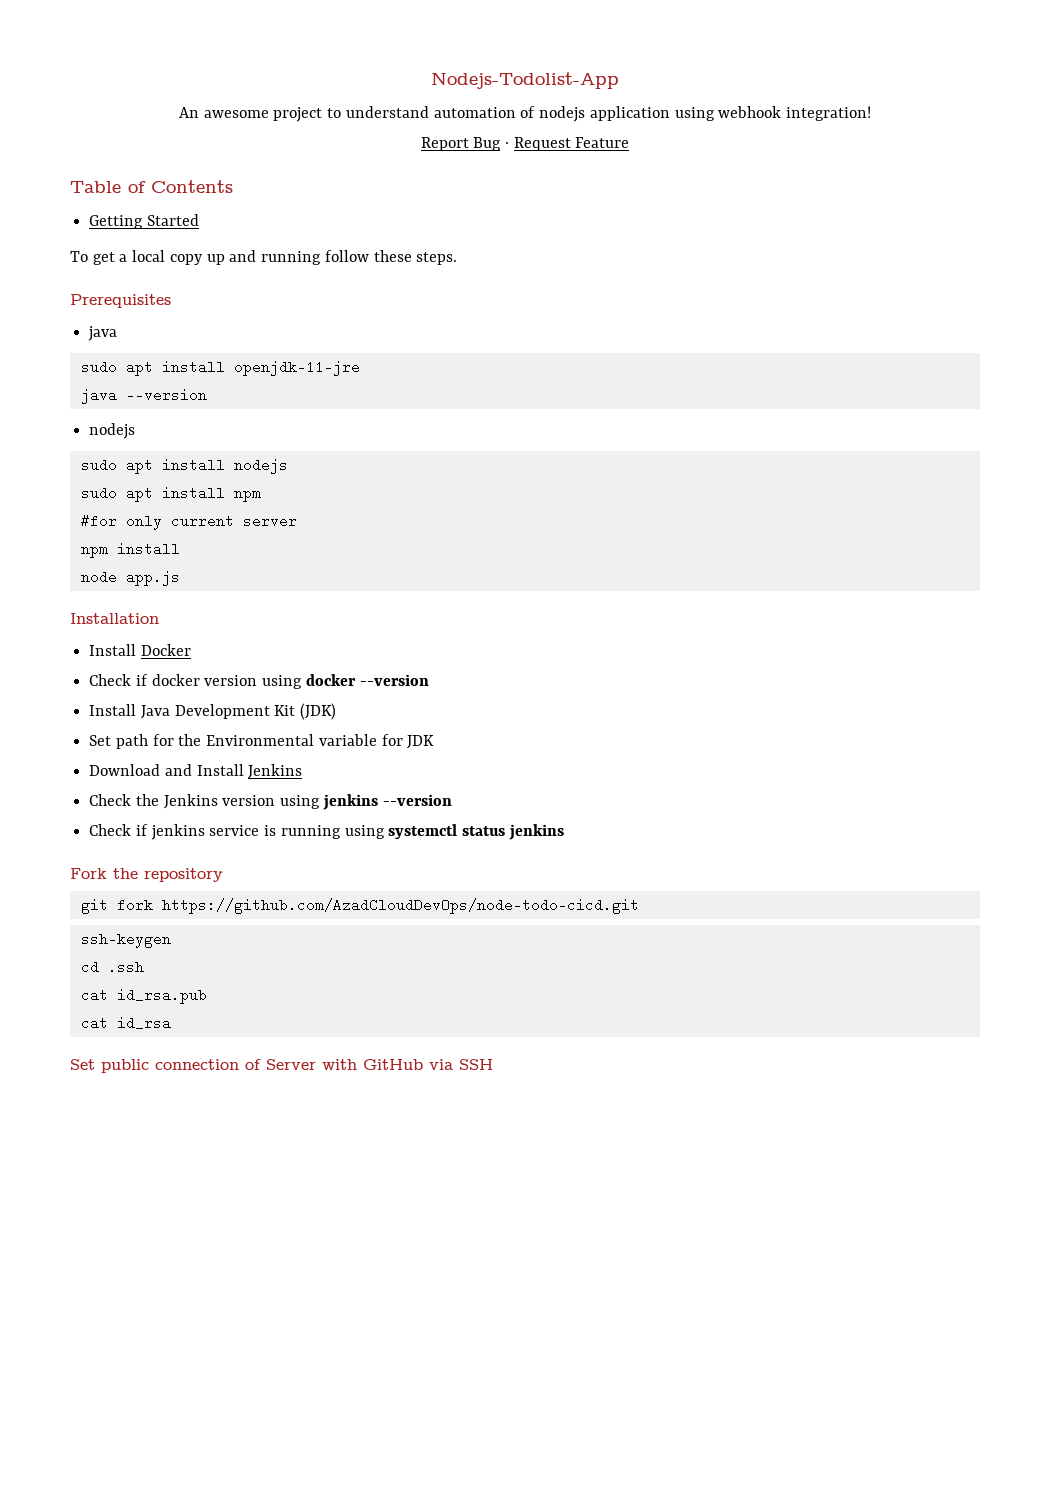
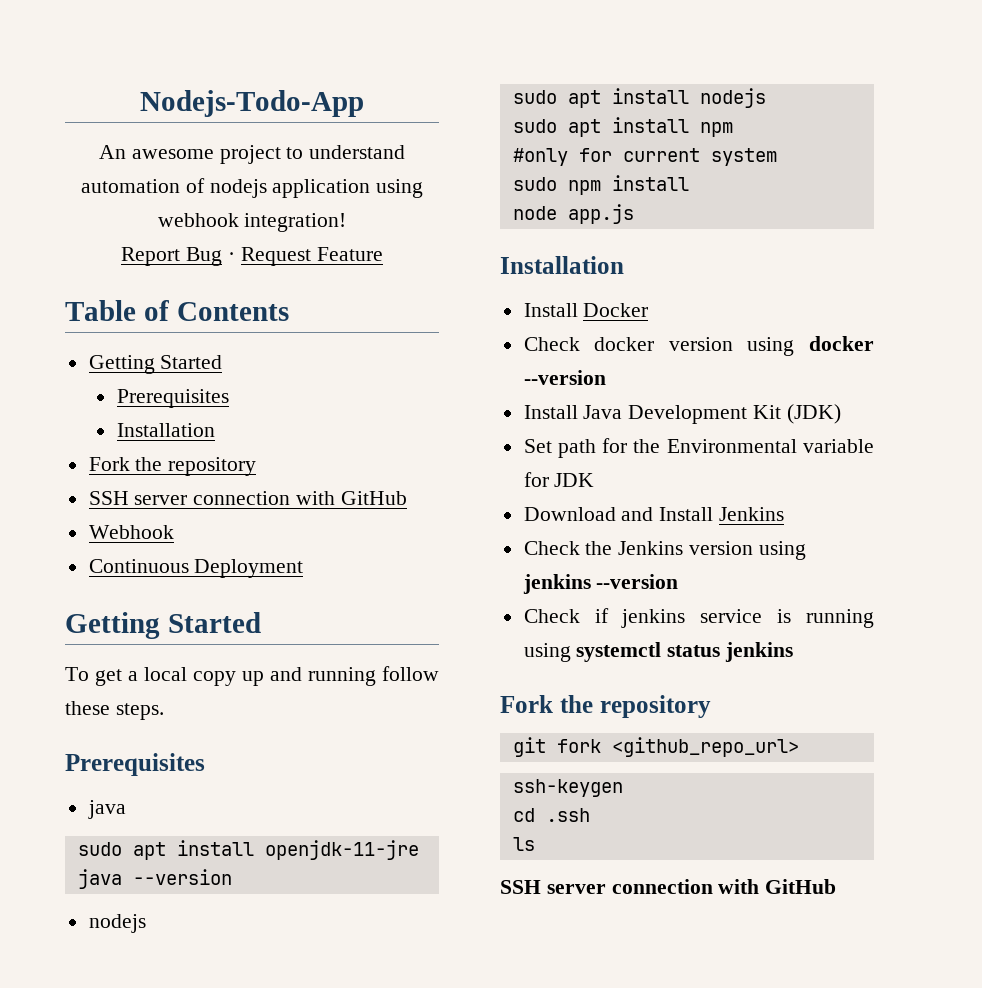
- Nodejs-Todolist-App
+ Nodejs-Todo-App
  Table of Contents
+ Getting Started
+ Prerequisites
+ Installation
+ Fork the repository
+ SSH server connection with GitHub
+ Webhook
+ Continuous Deployment
- #for only current server
- npm install
+ #only for current system
+ sudo npm install
- Check if docker version using docker --version
+ Check docker version using docker --version
- git fork https://github.com/AzadCloudDevOps/node-todo-cicd.git
+ git fork <github_repo_url>
- cat id_rsa.pub
- cat id_rsa
- Set public connection of Server with GitHub via SSH
+ ls
+ SSH server connection with GitHub

